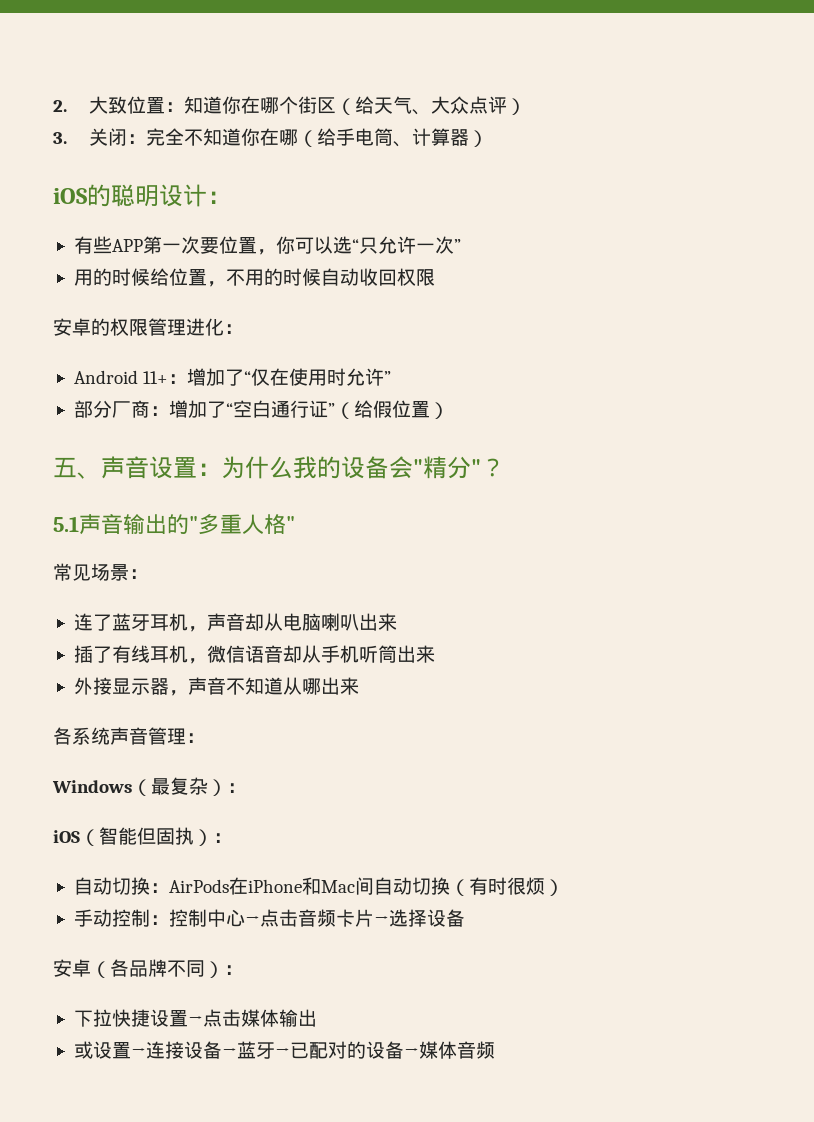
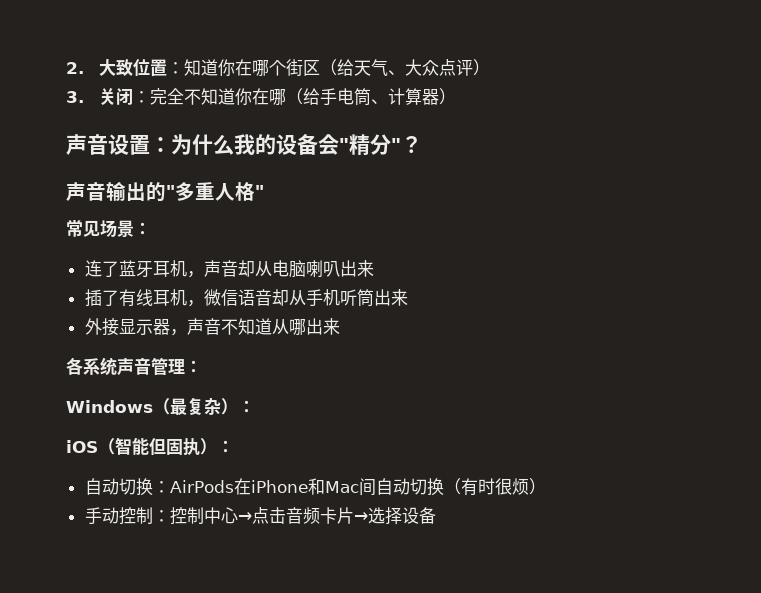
- iOS的聪明设计：
- 有些APP第一次要位置，你可以选“只允许一次”
- 用的时候给位置，不用的时候自动收回权限
- 安卓的权限管理进化：
- Android 11+：增加了“仅在使用时允许”
- 部分厂商：增加了“空白通行证”（给假位置）
- 五、声音设置：为什么我的设备会"精分"？
+ 声音设置：为什么我的设备会"精分"？
- 5.1声音输出的"多重人格"
+ 声音输出的"多重人格"
- 安卓（各品牌不同）：
- 下拉快捷设置→点击媒体输出
- 或设置→连接设备→蓝牙→已配对的设备→媒体音频

